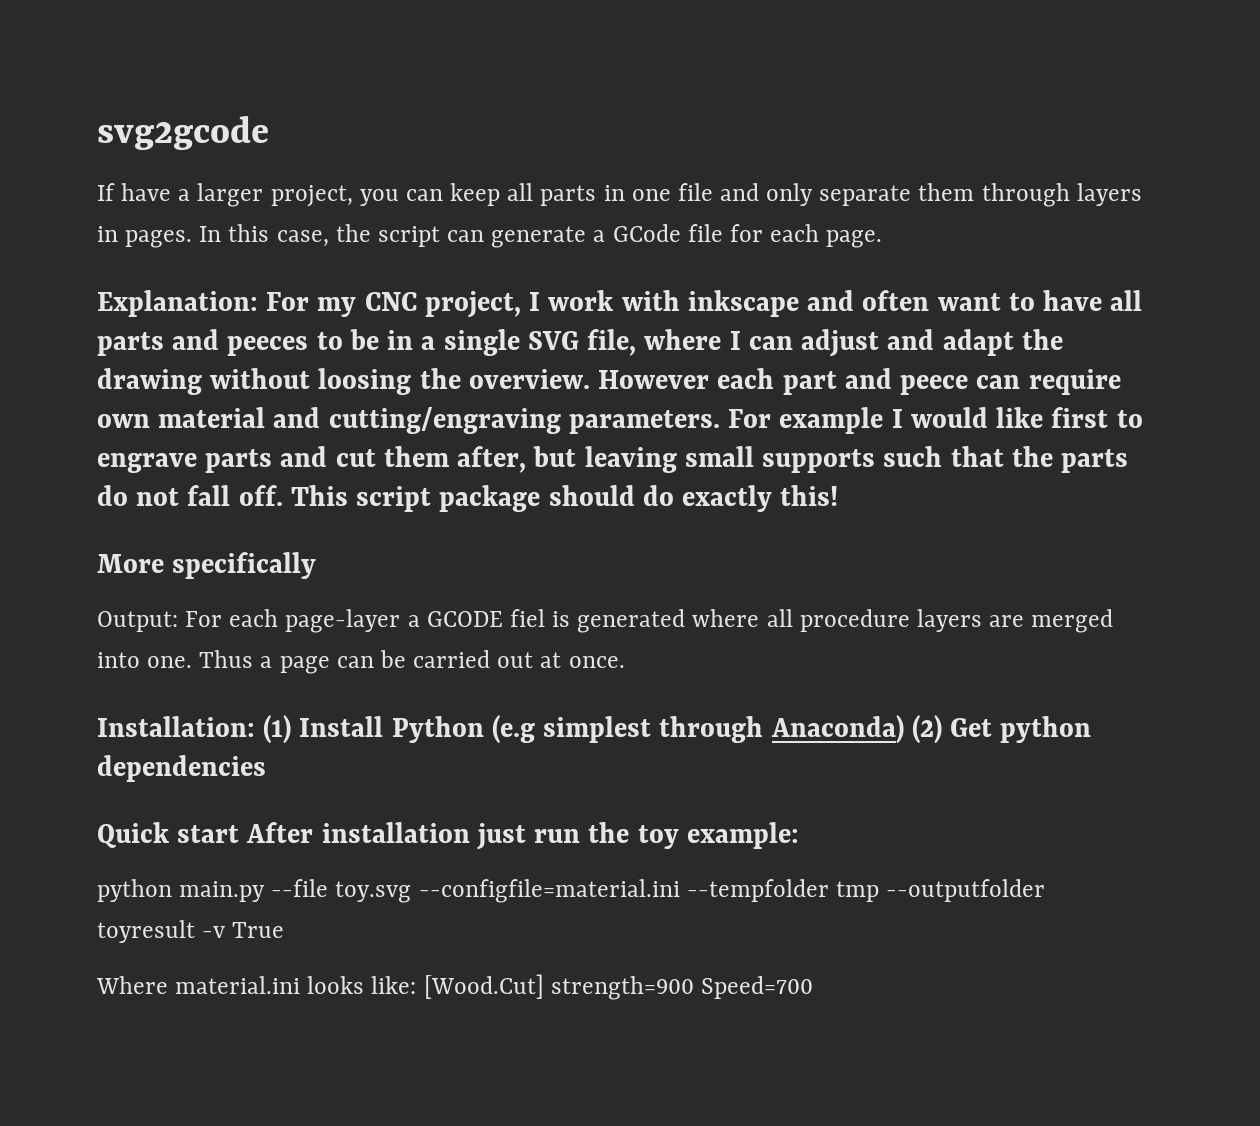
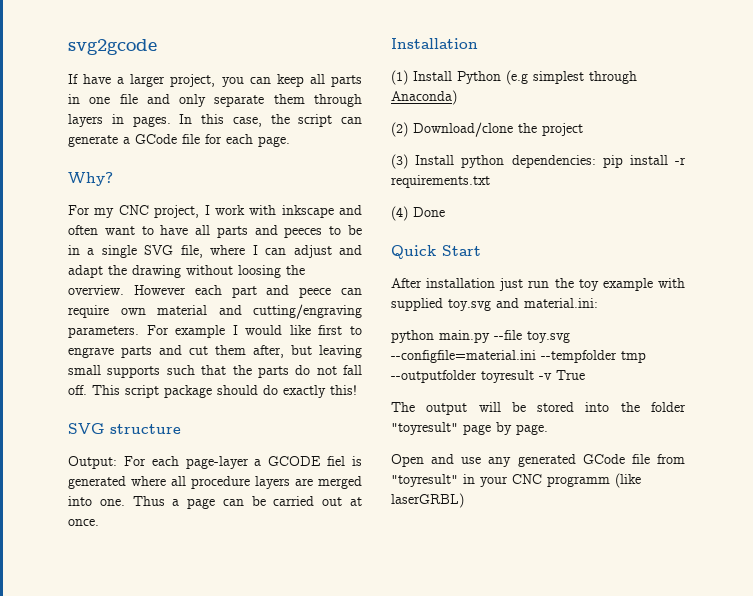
- Explanation: For my CNC project, I work with inkscape and often want to have all parts and peeces to be in a single SVG file, where I can adjust and adapt the drawing without loosing the overview.
+ Why?
+ For my CNC project, I work with inkscape and often want to have all parts and peeces to be in a single SVG file, where I can adjust and adapt the drawing without loosing the overview.
- More specifically
+ SVG structure
- Installation: (1) Install Python (e.g simplest through Anaconda) (2) Get python dependencies
+ Installation
+ (1) Install Python (e.g simplest through Anaconda)
+ (2) Download/clone the project
+ (3) Install python dependencies: pip install -r requirements.txt
+ (4) Done
- Quick start After installation just run the toy example:
+ Quick Start
+ After installation just run the toy example with supplied toy.svg and material.ini:
- Where material.ini looks like: [Wood.Cut] strength=900 Speed=700
+ The output will be stored into the folder "toyresult" page by page.
+ Open and use any generated GCode file from "toyresult" in your CNC programm (like laserGRBL)

